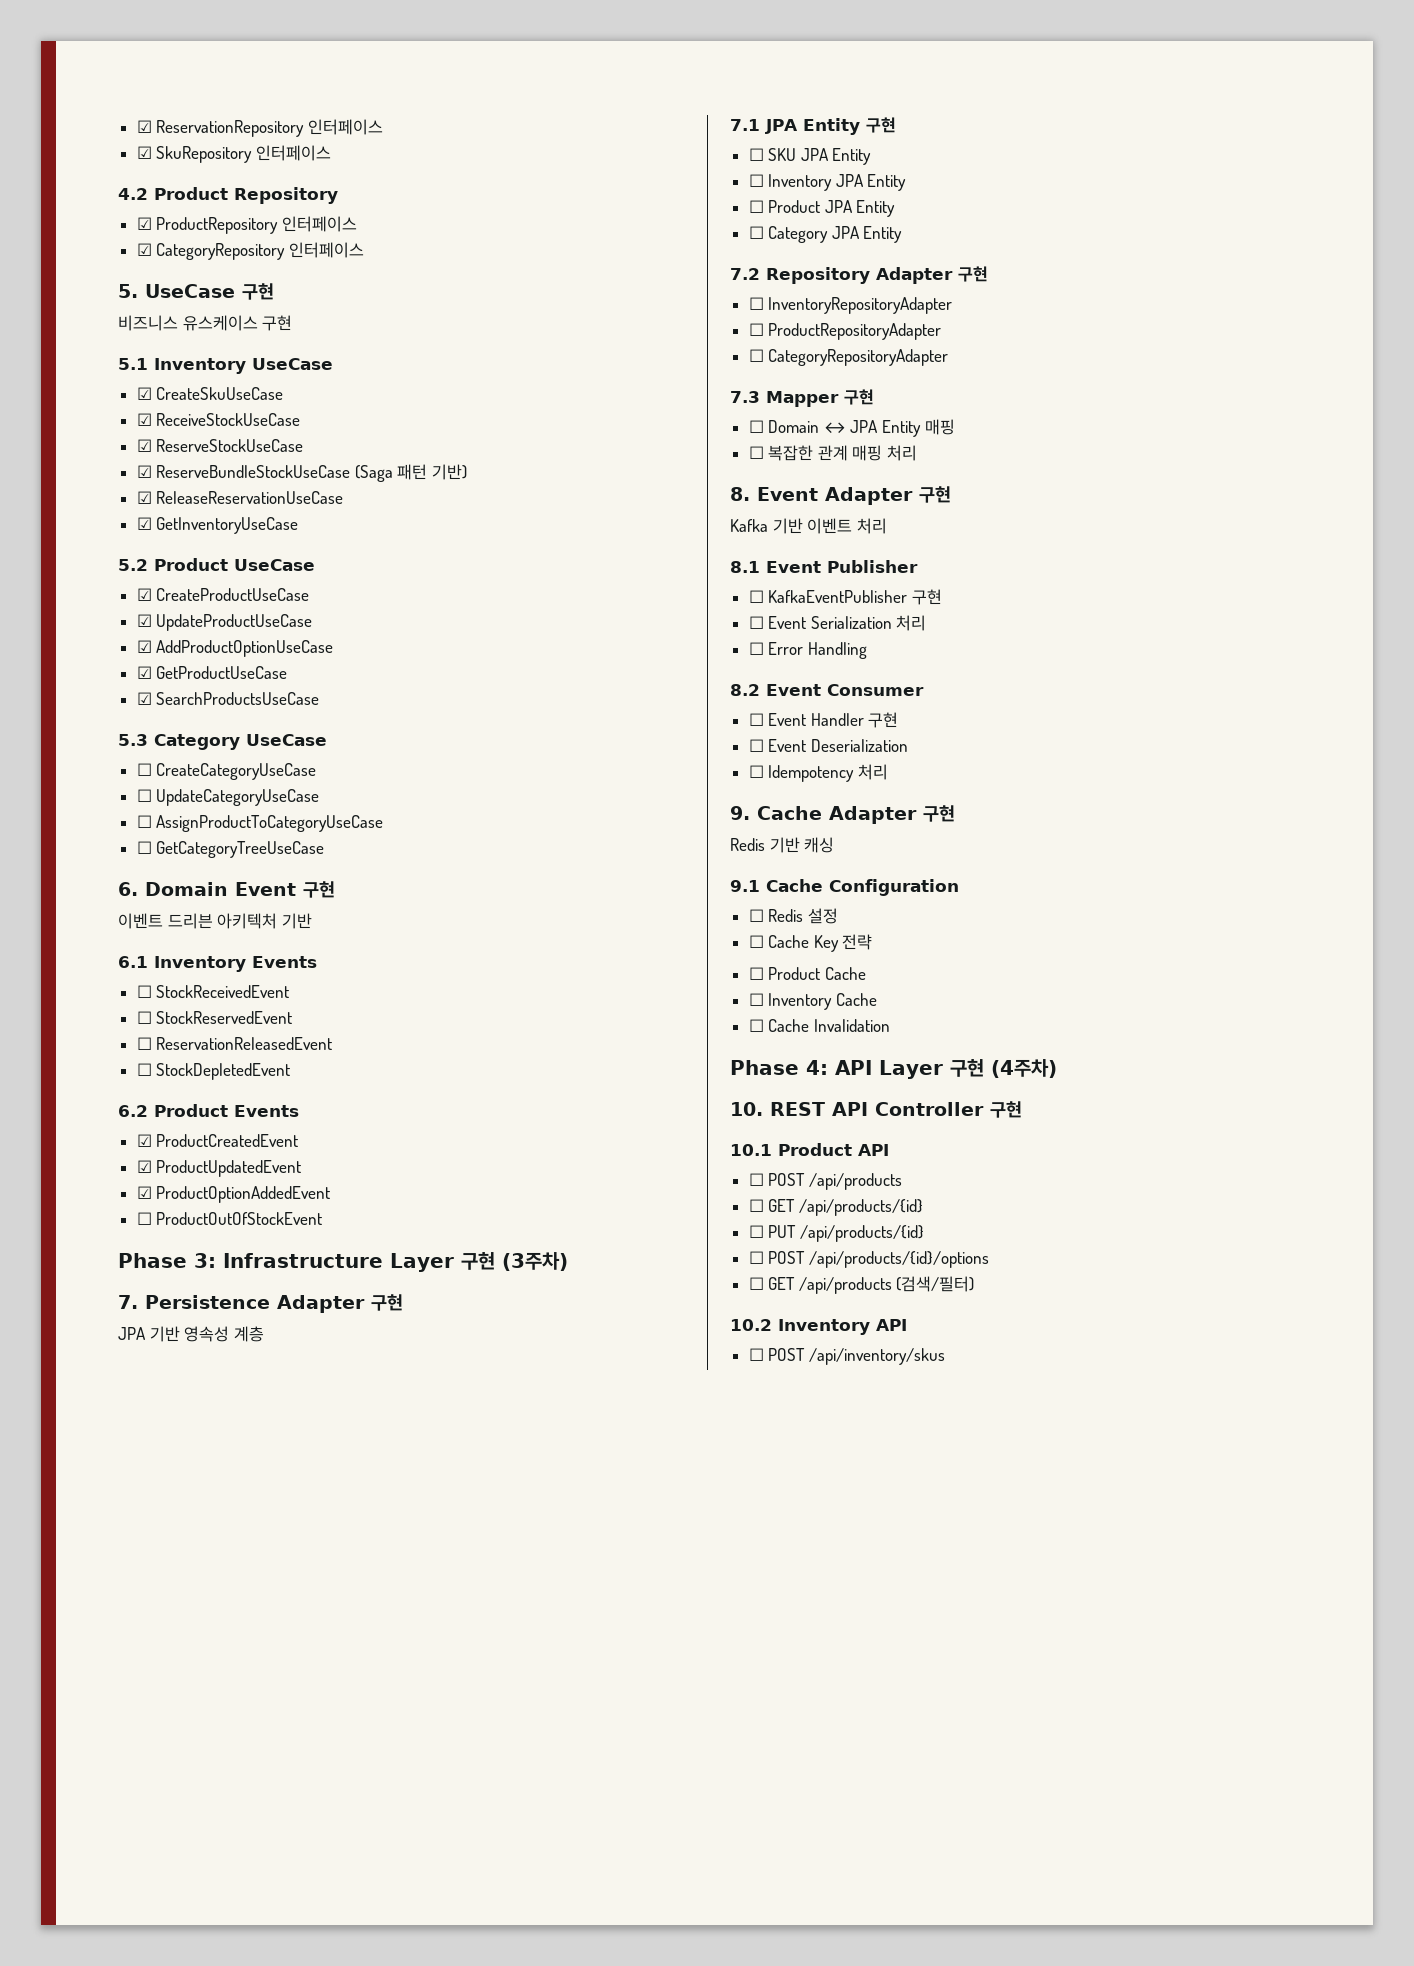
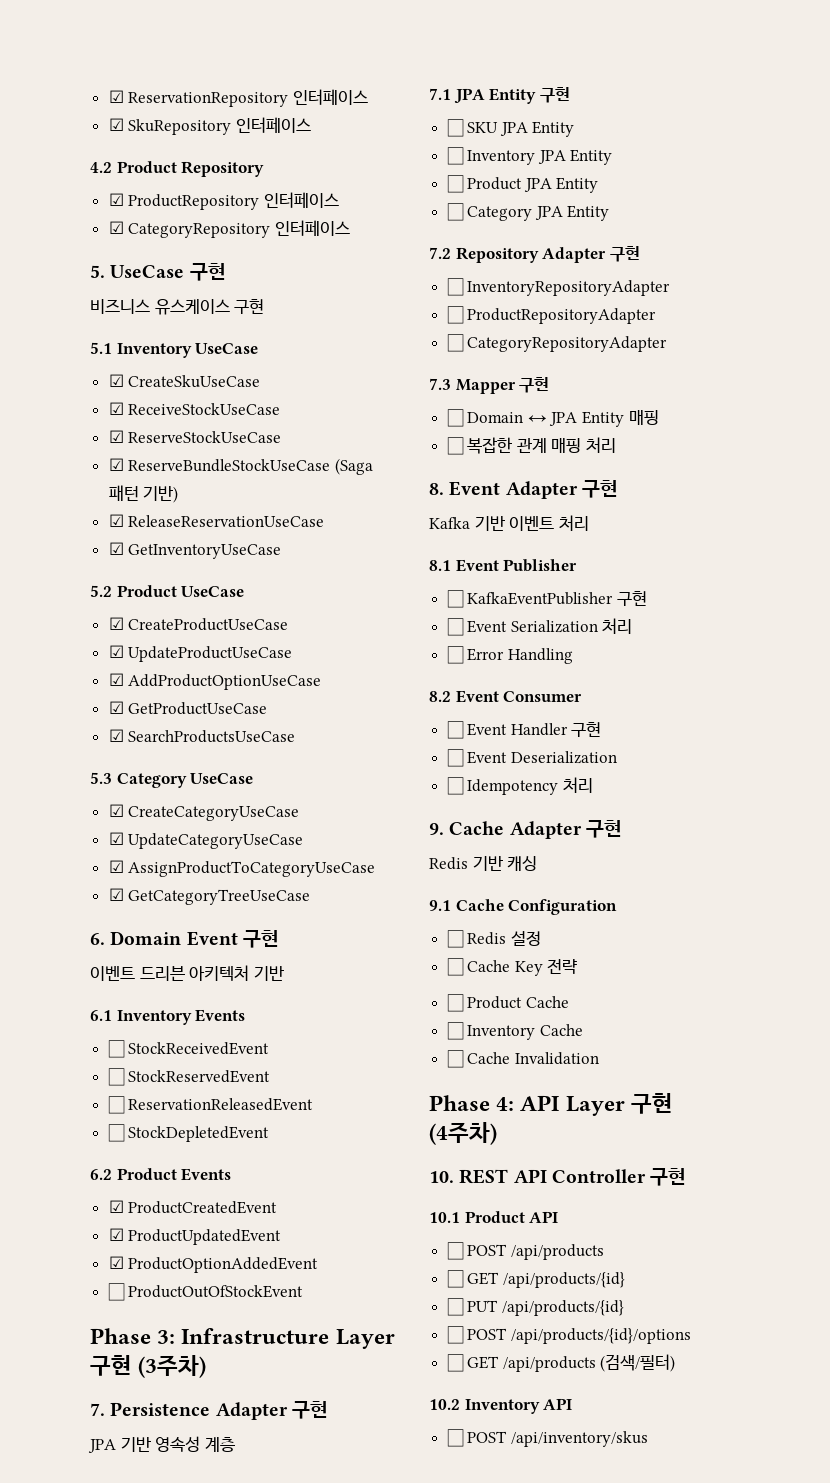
- ☐ CreateCategoryUseCase
+ ☑ CreateCategoryUseCase
- ☐ UpdateCategoryUseCase
+ ☑ UpdateCategoryUseCase
- ☐ AssignProductToCategoryUseCase
+ ☑ AssignProductToCategoryUseCase
- ☐ GetCategoryTreeUseCase
+ ☑ GetCategoryTreeUseCase

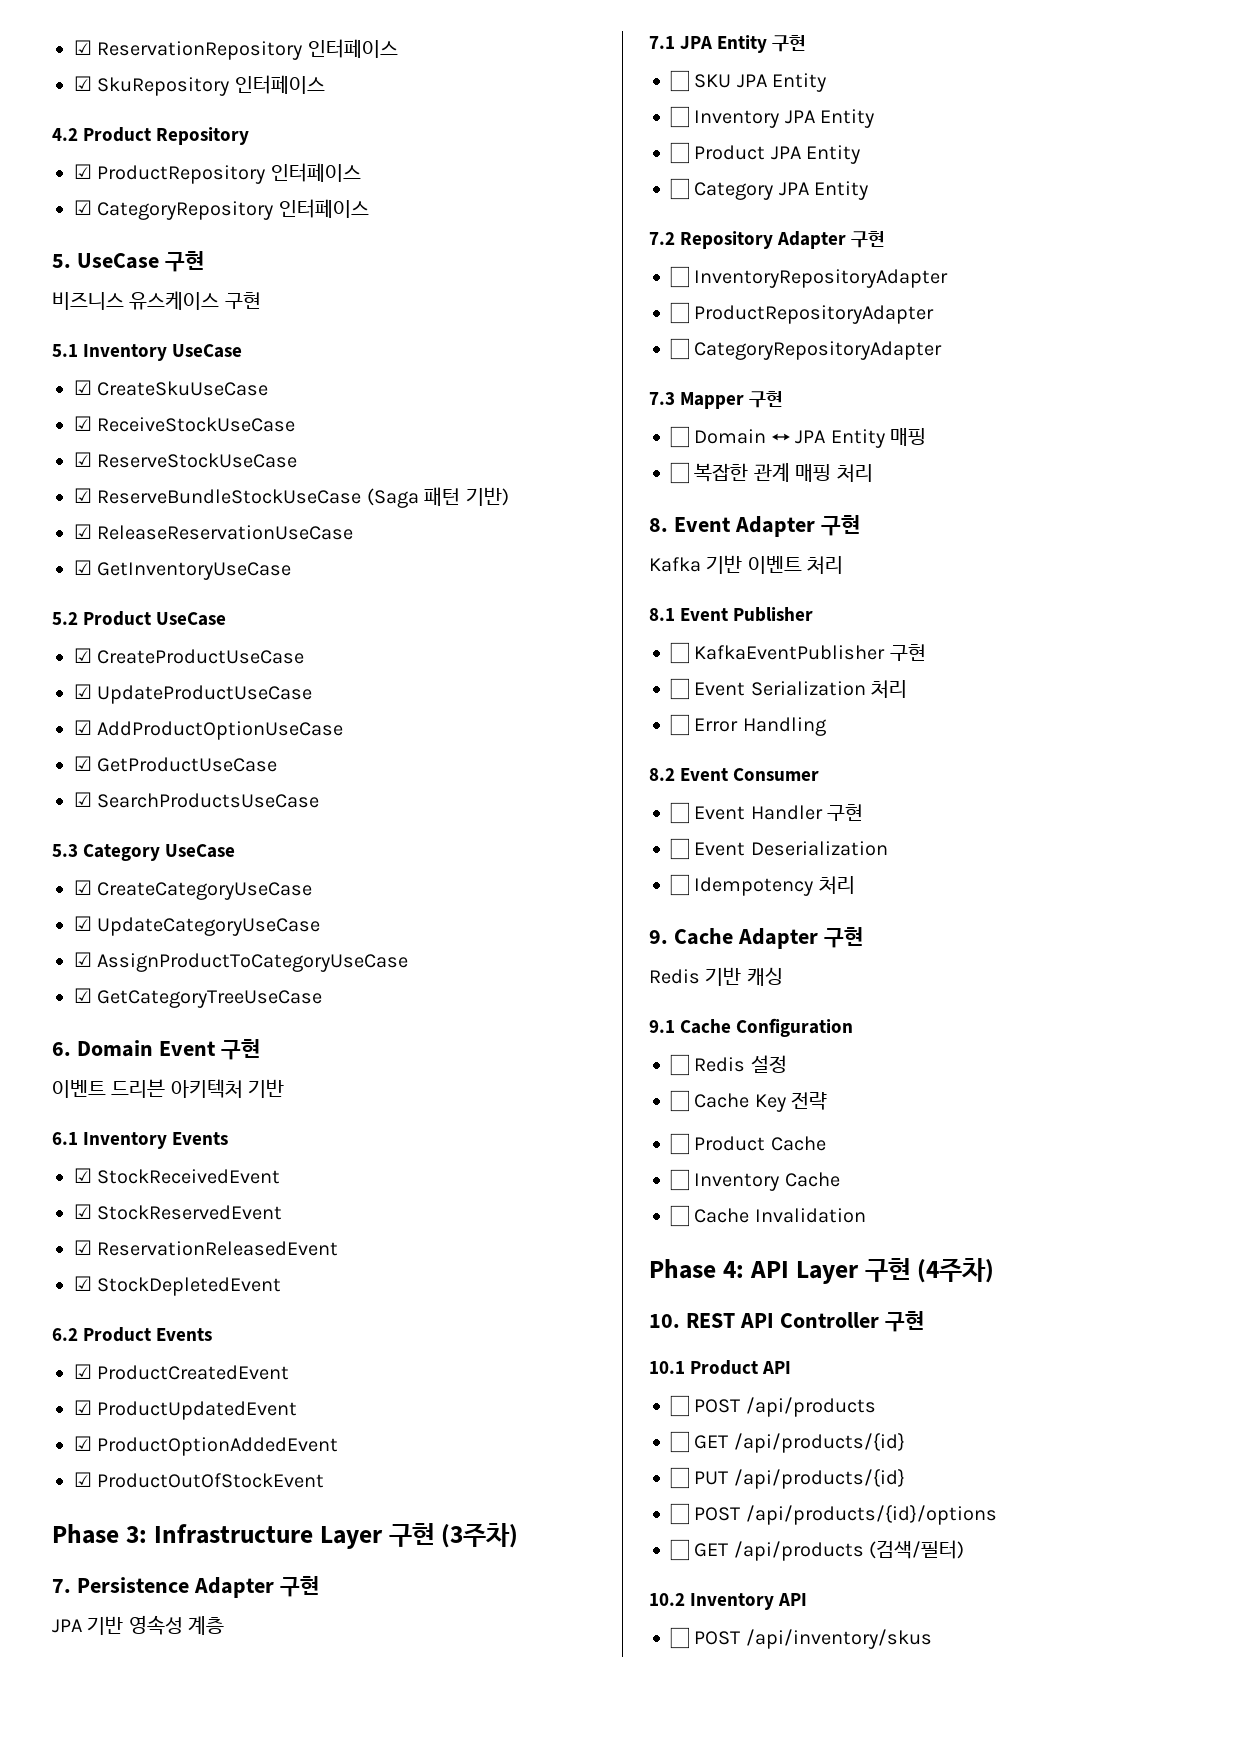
- ☐ StockReceivedEvent
+ ☑ StockReceivedEvent
- ☐ StockReservedEvent
+ ☑ StockReservedEvent
- ☐ ReservationReleasedEvent
+ ☑ ReservationReleasedEvent
- ☐ StockDepletedEvent
+ ☑ StockDepletedEvent
- ☐ ProductOutOfStockEvent
+ ☑ ProductOutOfStockEvent

